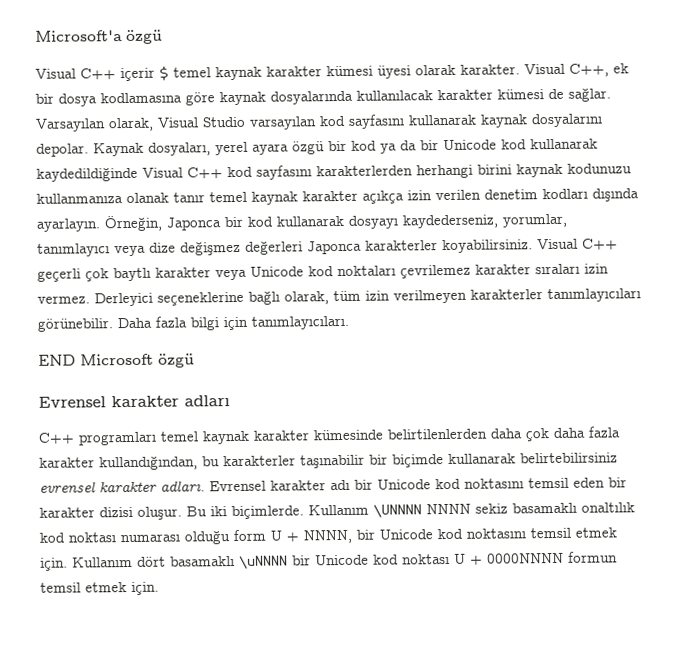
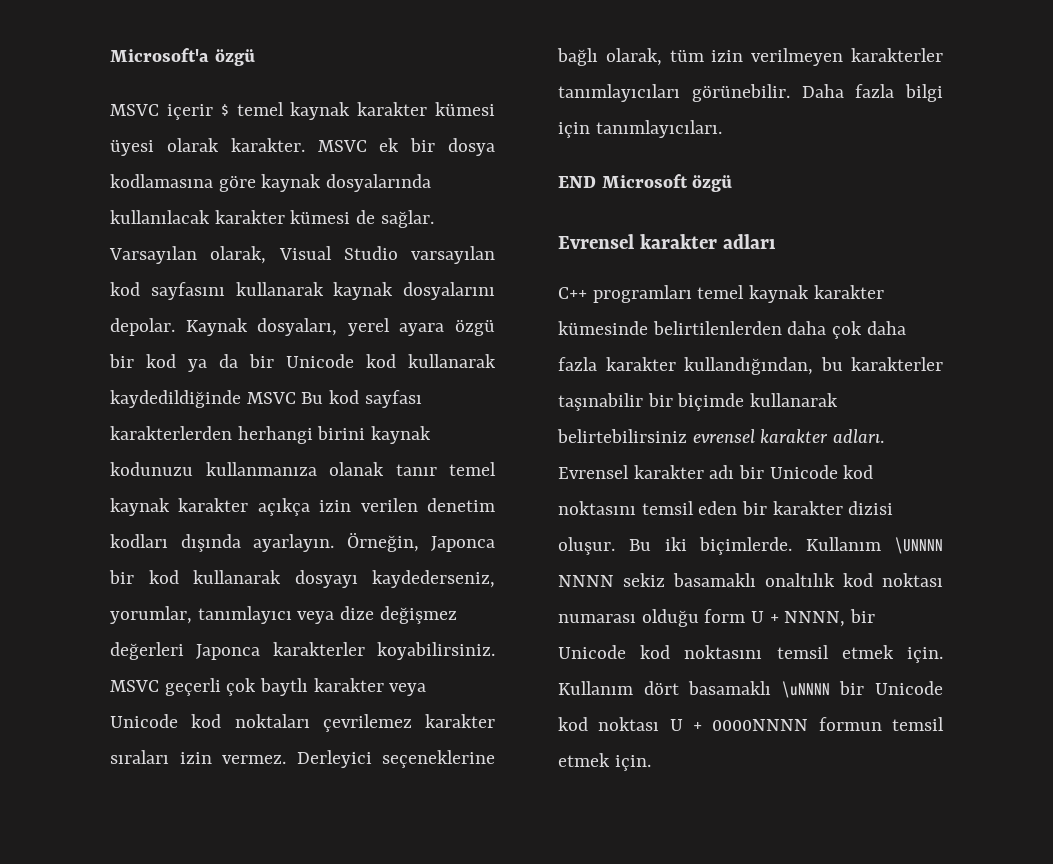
- Visual C++ içerir $ temel kaynak karakter kümesi üyesi olarak karakter.
+ MSVC içerir $ temel kaynak karakter kümesi üyesi olarak karakter.
- Visual C++, ek bir dosya kodlamasına göre kaynak dosyalarında kullanılacak karakter kümesi de sağlar.
+ MSVC ek bir dosya kodlamasına göre kaynak dosyalarında kullanılacak karakter kümesi de sağlar.
- Kaynak dosyaları, yerel ayara özgü bir kod ya da bir Unicode kod kullanarak kaydedildiğinde Visual C++ kod sayfasını karakterlerden herhangi birini kaynak kodunuzu kullanmanıza olanak tanır temel kaynak karakter açıkça izin verilen denetim kodları dışında ayarlayın.
+ Kaynak dosyaları, yerel ayara özgü bir kod ya da bir Unicode kod kullanarak kaydedildiğinde MSVC Bu kod sayfası karakterlerden herhangi birini kaynak kodunuzu kullanmanıza olanak tanır temel kaynak karakter açıkça izin verilen denetim kodları dışında ayarlayın.
- Visual C++ geçerli çok baytlı karakter veya Unicode kod noktaları çevrilemez karakter sıraları izin vermez.
+ MSVC geçerli çok baytlı karakter veya Unicode kod noktaları çevrilemez karakter sıraları izin vermez.

